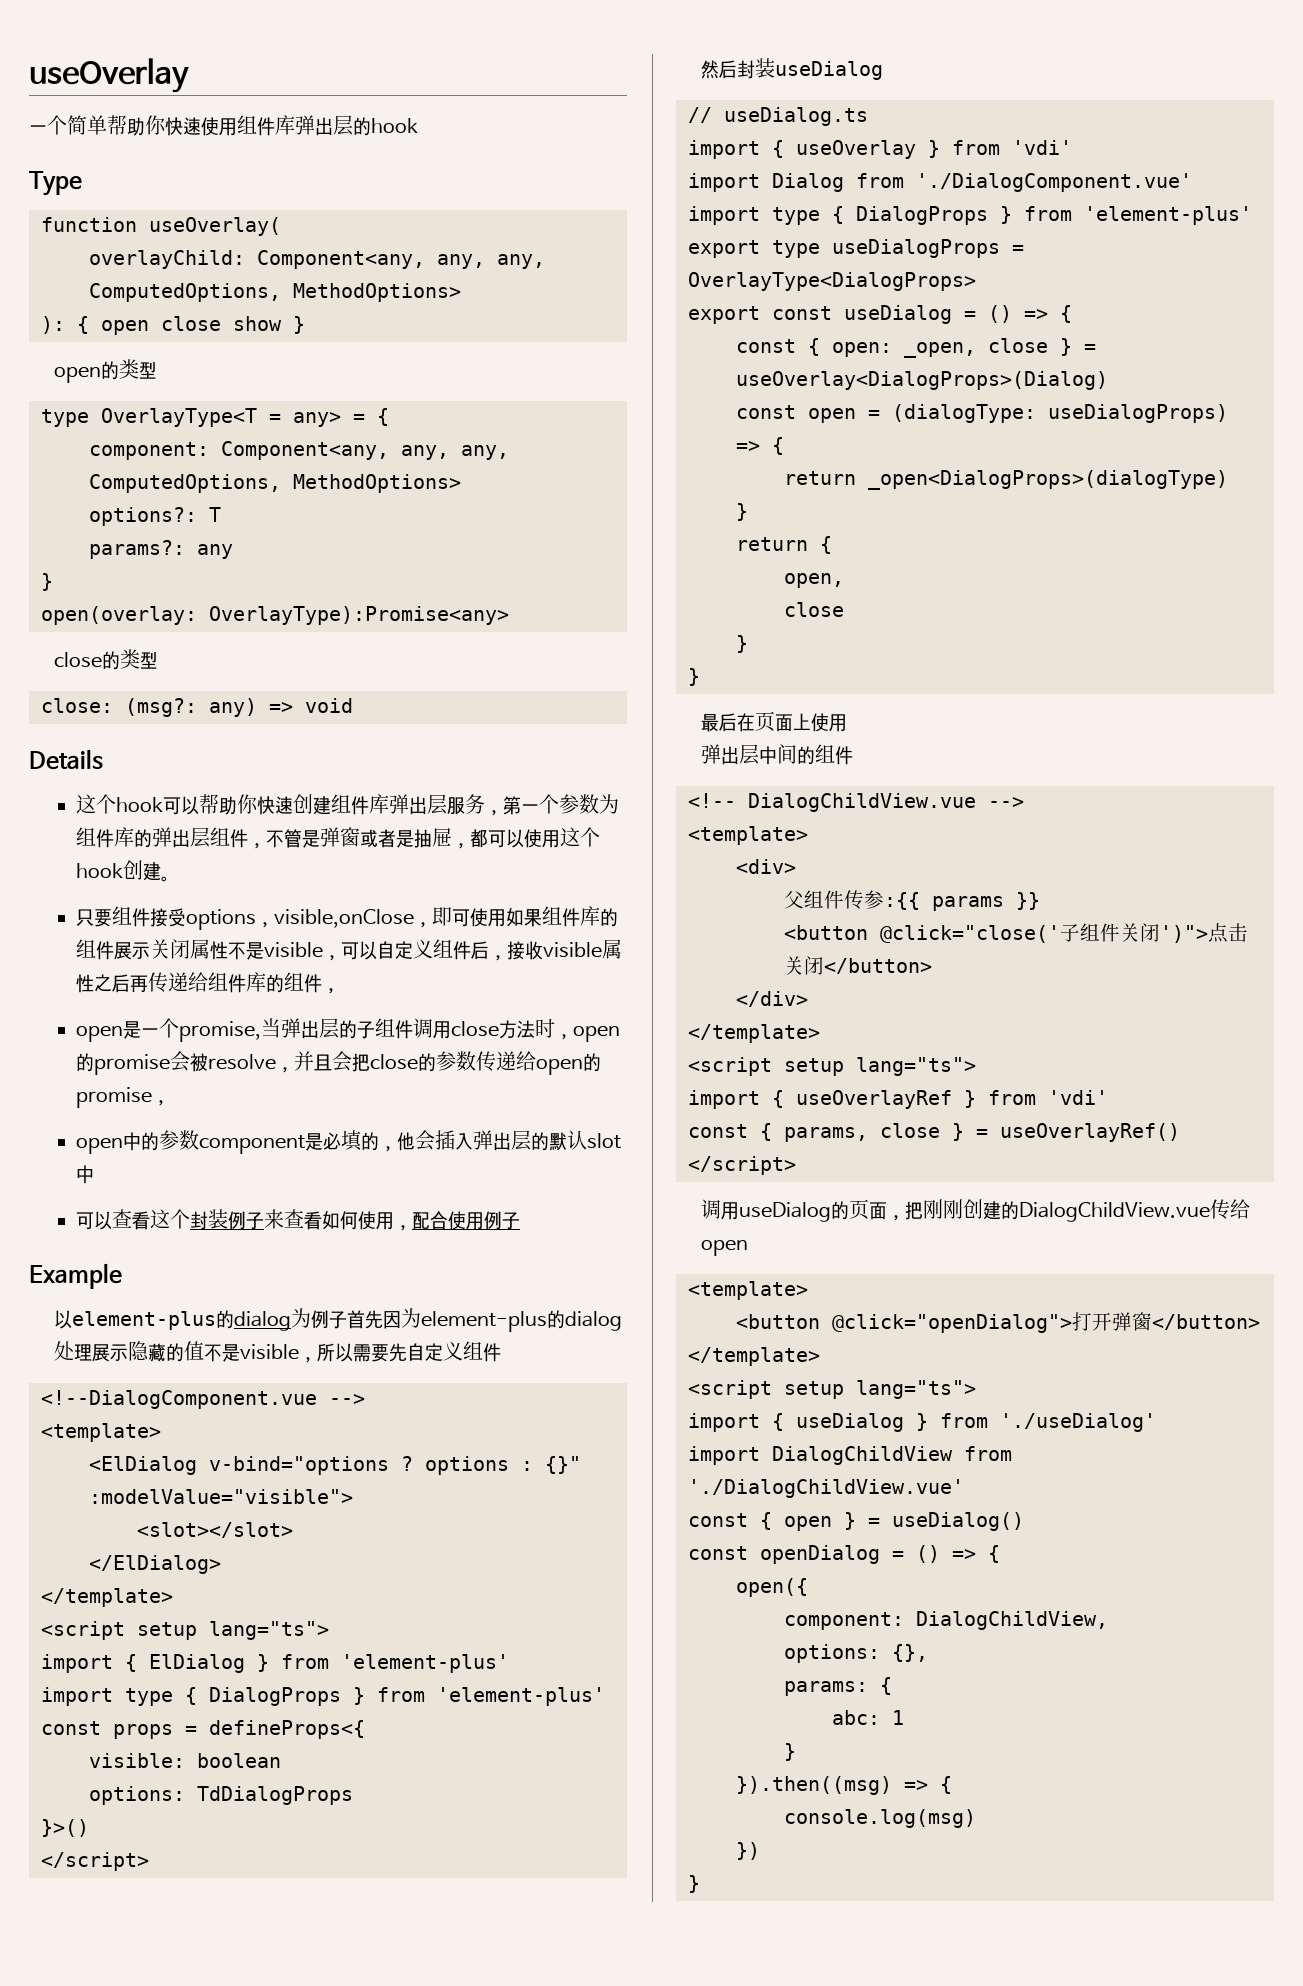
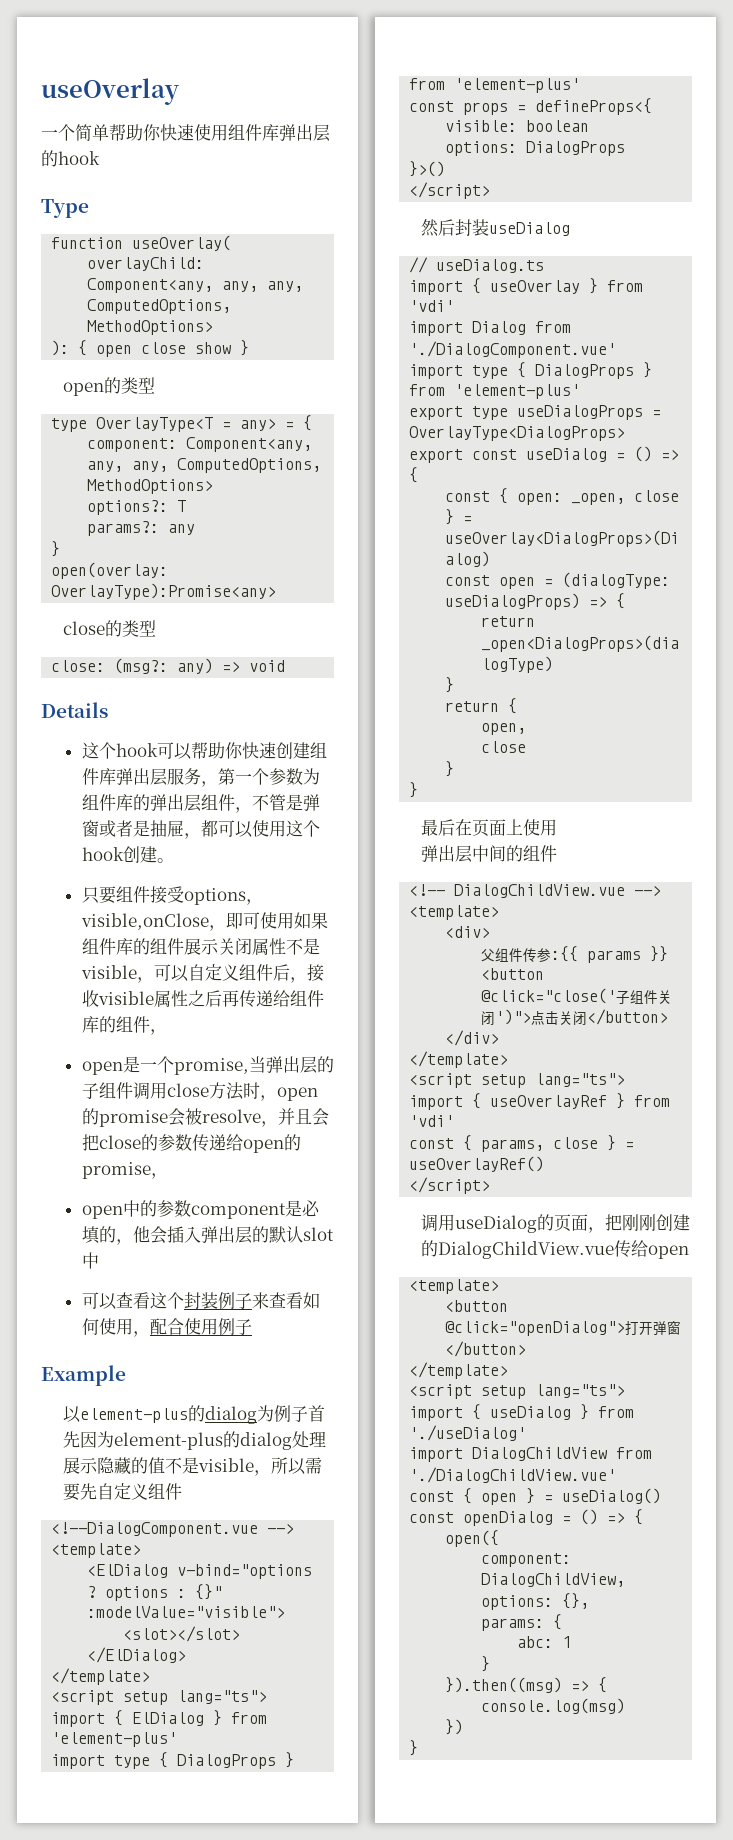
- options: TdDialogProps
+ options: DialogProps

